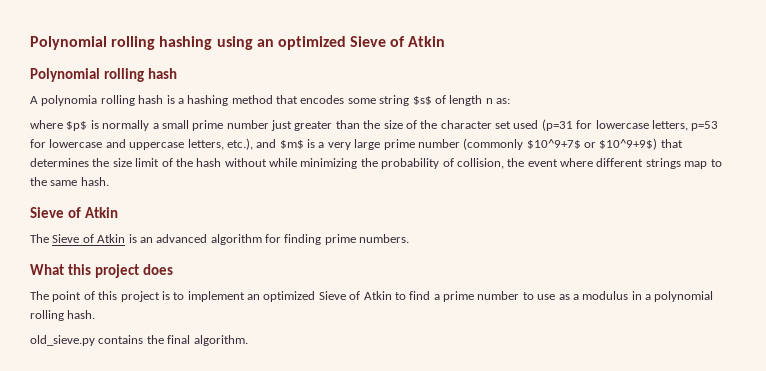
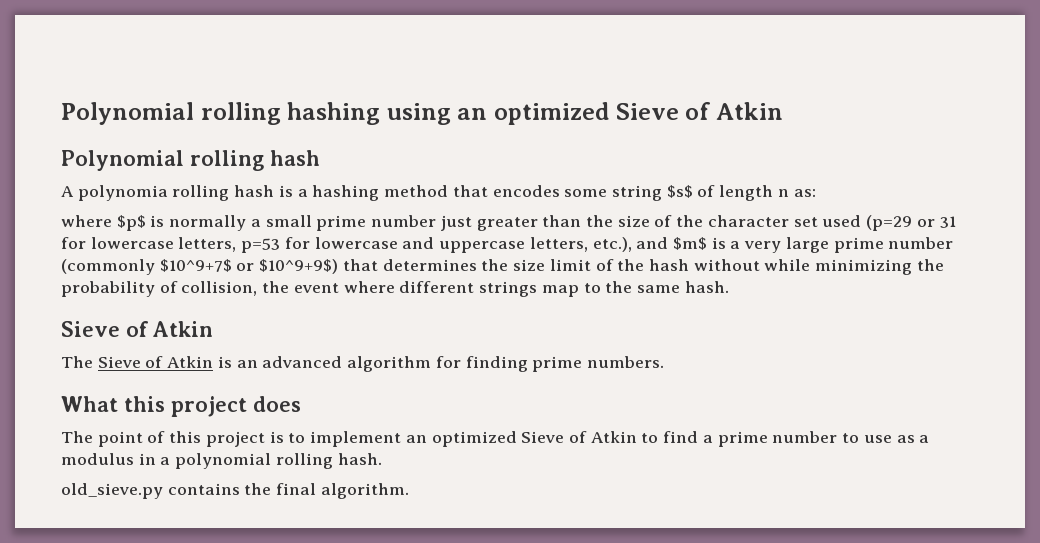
- where $p$ is normally a small prime number just greater than the size of the character set used (p=31 for lowercase letters, p=53 for lowercase and uppercase letters, etc.), and $m$ is a very large prime number (commonly $10^9+7$ or $10^9+9$) that determines the size limit of the hash without while minimizing the probability of collision, the event where different strings map to the same hash.
+ where $p$ is normally a small prime number just greater than the size of the character set used (p=29 or 31 for lowercase letters, p=53 for lowercase and uppercase letters, etc.), and $m$ is a very large prime number (commonly $10^9+7$ or $10^9+9$) that determines the size limit of the hash without while minimizing the probability of collision, the event where different strings map to the same hash.

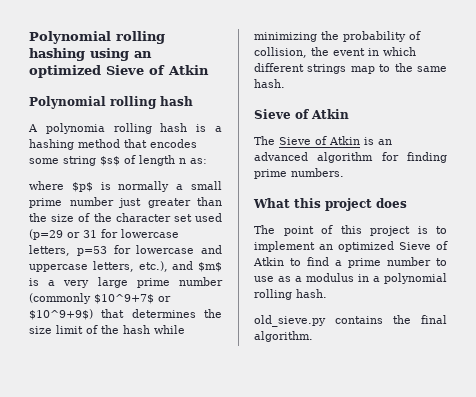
- where $p$ is normally a small prime number just greater than the size of the character set used (p=29 or 31 for lowercase letters, p=53 for lowercase and uppercase letters, etc.), and $m$ is a very large prime number (commonly $10^9+7$ or $10^9+9$) that determines the size limit of the hash without while minimizing the probability of collision, the event where different strings map to the same hash.
+ where $p$ is normally a small prime number just greater than the size of the character set used (p=29 or 31 for lowercase letters, p=53 for lowercase and uppercase letters, etc.), and $m$ is a very large prime number (commonly $10^9+7$ or $10^9+9$) that determines the size limit of the hash while minimizing the probability of collision, the event in which different strings map to the same hash.

